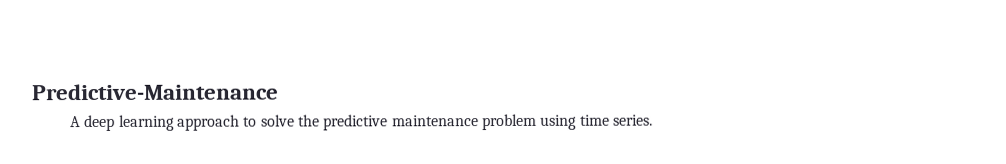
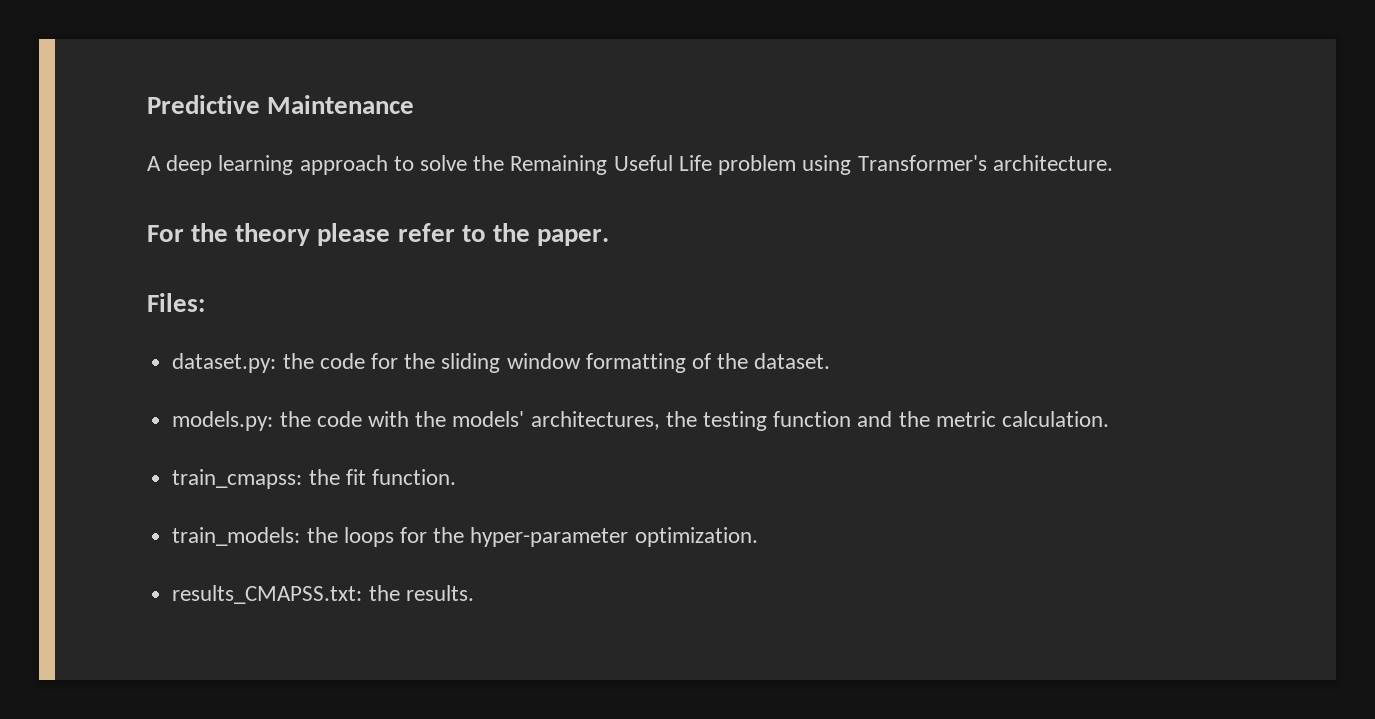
- Predictive-Maintenance
+ Predictive Maintenance
- A deep learning approach to solve the predictive maintenance problem using time series.
+ A deep learning approach to solve the Remaining Useful Life problem using Transformer's architecture.
+ For the theory please refer to the paper.
+ Files:
+ dataset.py: the code for the sliding window formatting of the dataset.
+ models.py: the code with the models' architectures, the testing function and the metric calculation.
+ train_cmapss: the fit function.
+ train_models: the loops for the hyper-parameter optimization.
+ results_CMAPSS.txt: the results.

